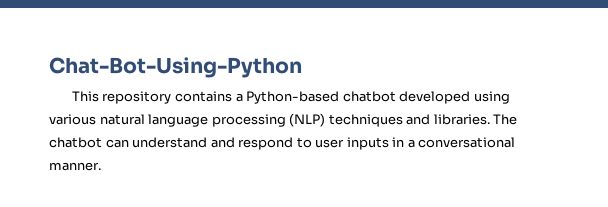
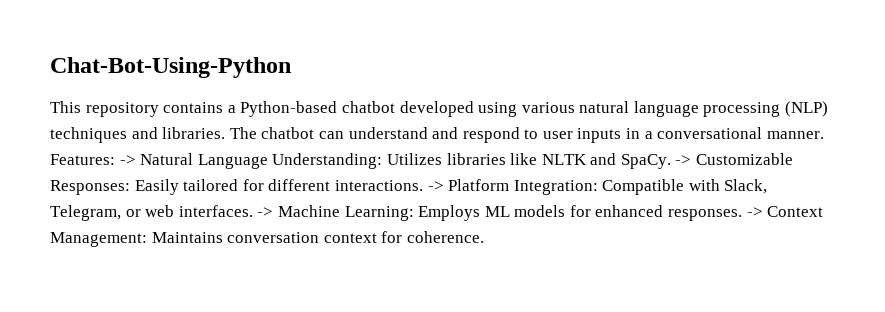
+ Features: -> Natural Language Understanding: Utilizes libraries like NLTK and SpaCy. -> Customizable Responses: Easily tailored for different interactions. -> Platform Integration: Compatible with Slack, Telegram, or web interfaces. -> Machine Learning: Employs ML models for enhanced responses. -> Context Management: Maintains conversation context for coherence.

